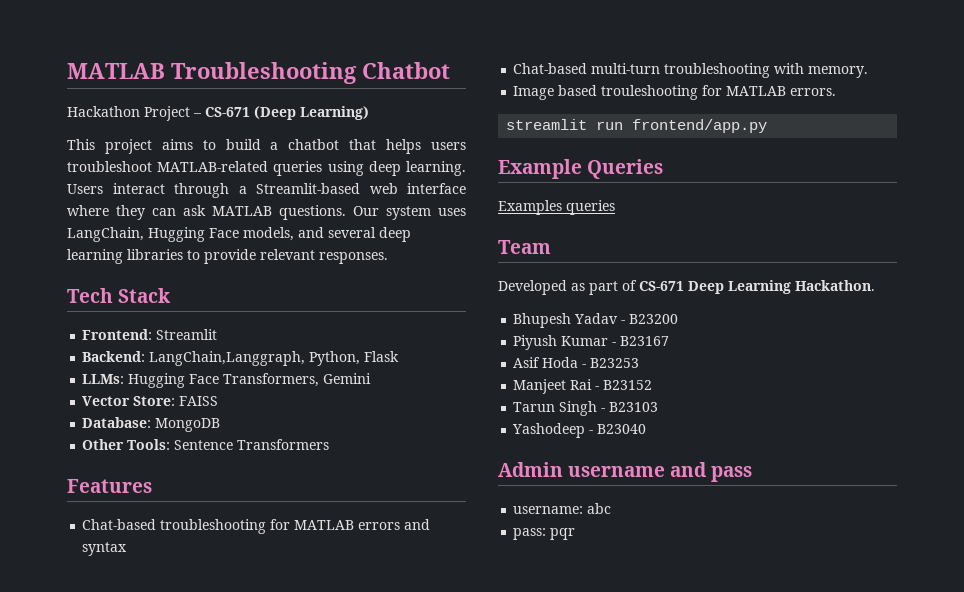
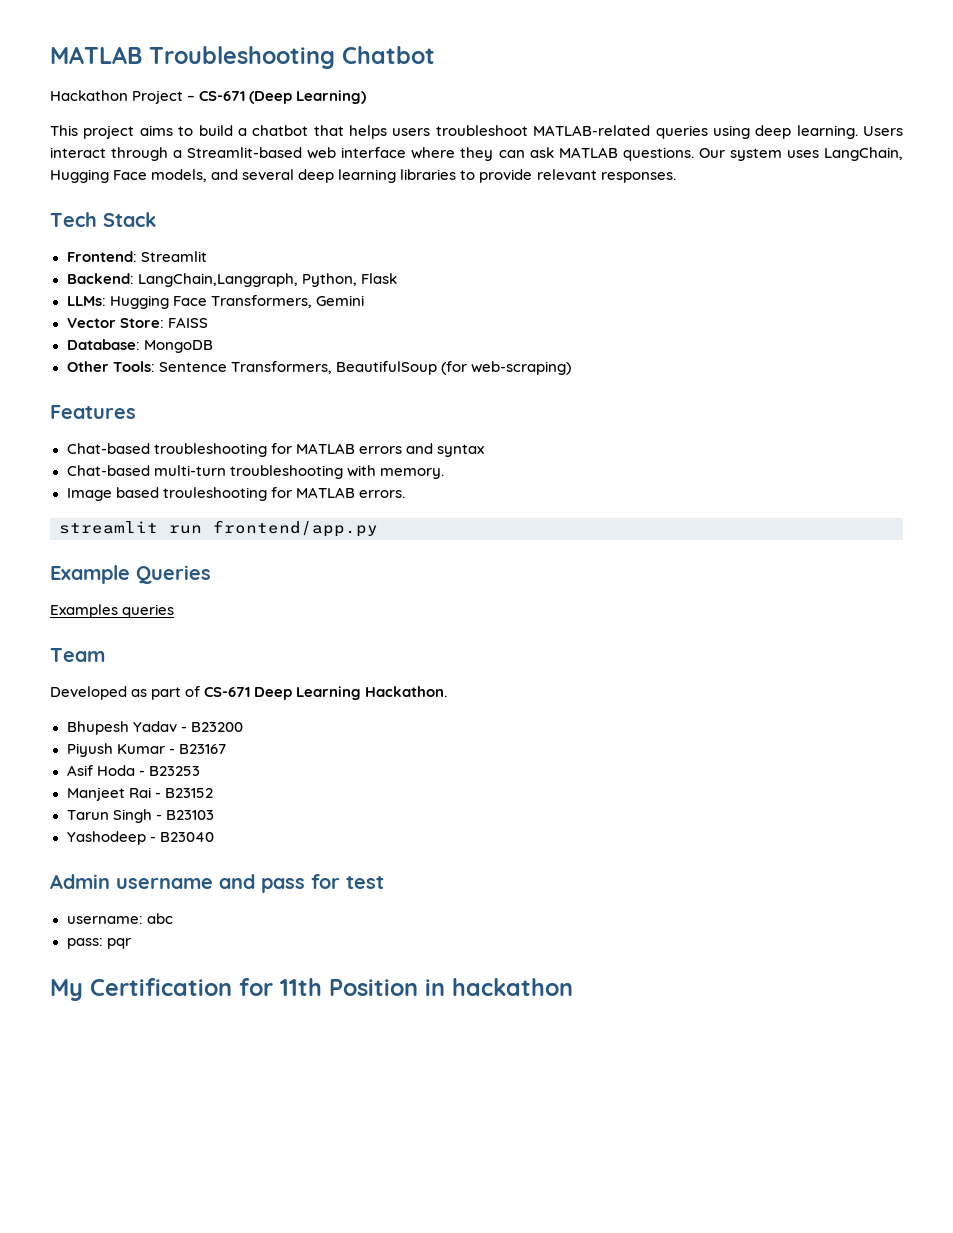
- Other Tools: Sentence Transformers
+ Other Tools: Sentence Transformers, BeautifulSoup (for web-scraping)
- Admin username and pass
+ Admin username and pass for test
+ My Certification for 11th Position in hackathon

